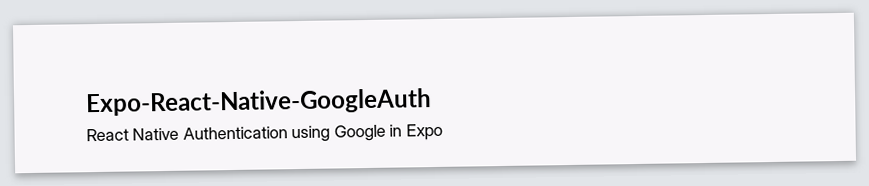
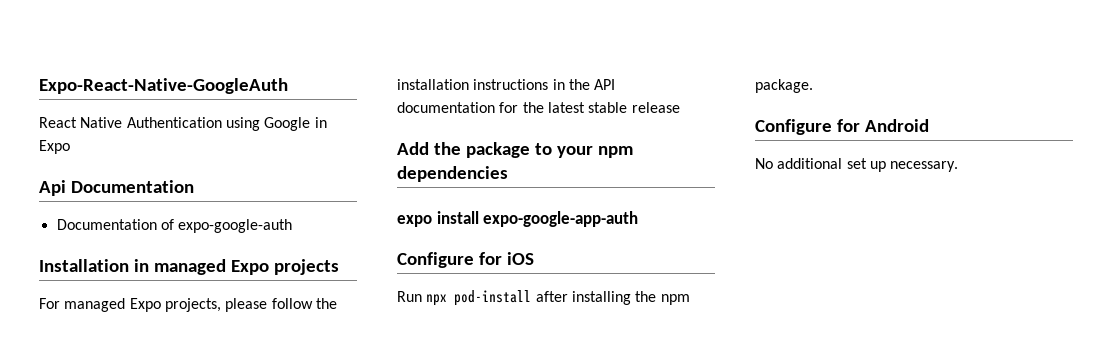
+ Api Documentation
+ Documentation of expo-google-auth
+ Installation in managed Expo projects
+ For managed Expo projects, please follow the installation instructions in the API documentation for the latest stable release
+ Add the package to your npm dependencies
+ expo install expo-google-app-auth
+ Configure for iOS
+ Run npx pod-install after installing the npm package.
+ Configure for Android
+ No additional set up necessary.

